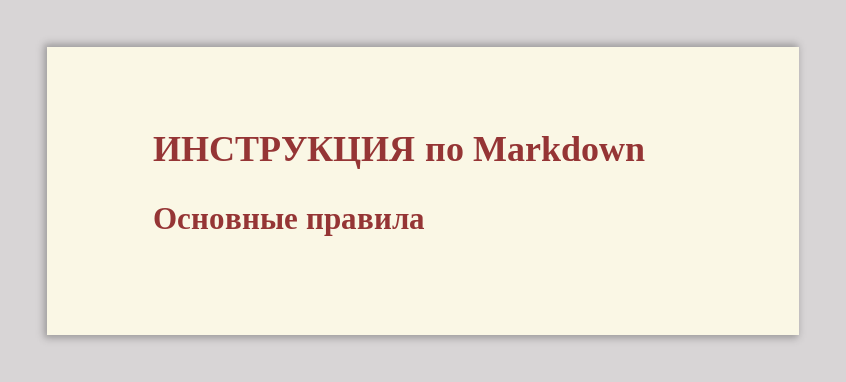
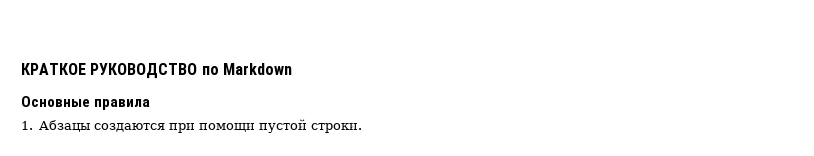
- ИНСТРУКЦИЯ по Markdown
+ КРАТКОЕ РУКОВОДСТВО по Markdown
+ 1. Абзацы создаются при помощи пустой строки.

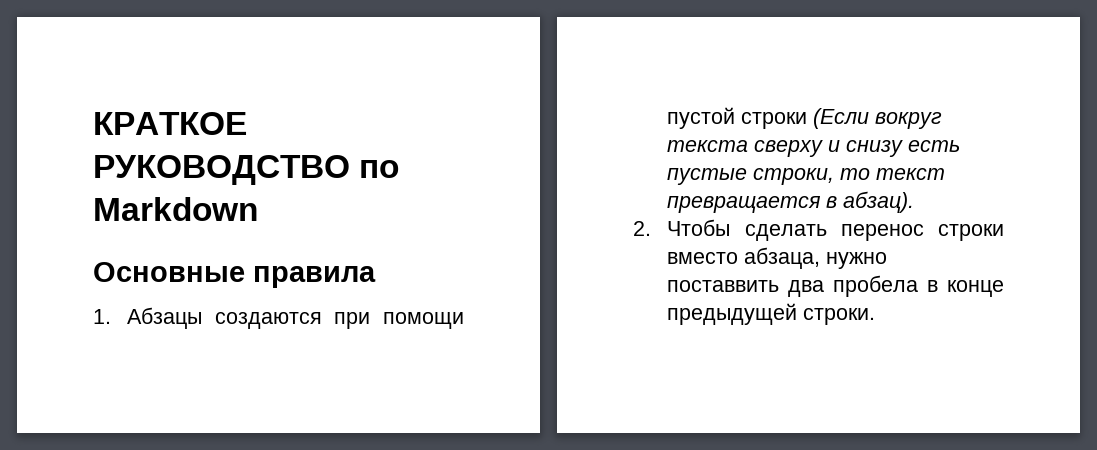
- 1. Абзацы создаются при помощи пустой строки.
+ 1. Абзацы создаются при помощи пустой строки (Если вокруг текста сверху и снизу есть пустые строки, то текст превращается в абзац).
+ 2. Чтобы сделать перенос строки вместо абзаца, нужно поставвить два пробела в конце предыдущей строки.

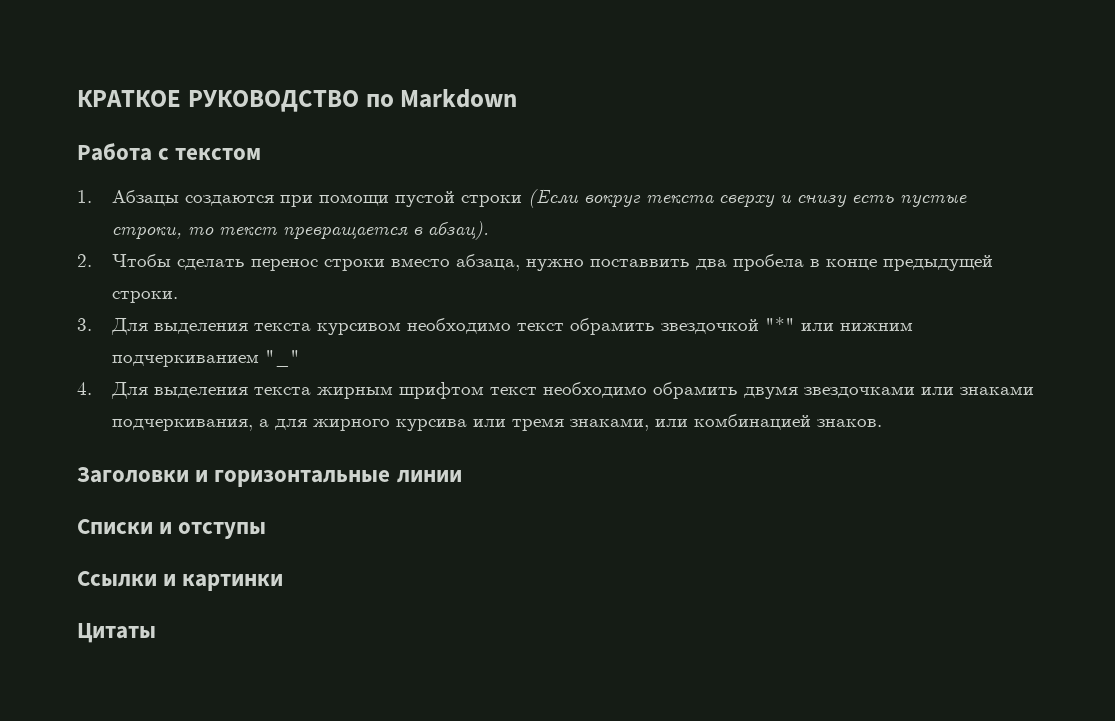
- Основные правила
+ Работа с текстом
+ 3. Для выделения текста курсивом необходимо текст обрамить звездочкой "*" или нижним подчеркиванием "_"
+ 4. Для выделения текста жирным шрифтом текст необходимо обрамить двумя звездочками или знаками подчеркивания, а для жирного курсива или тремя знаками, или комбинацией знаков.
+ Заголовки и горизонтальные линии
+ Списки и отступы
+ Ссылки и картинки
+ Цитаты

